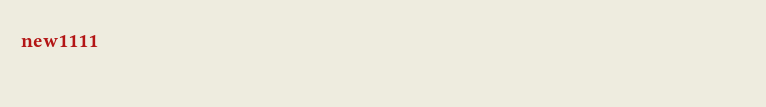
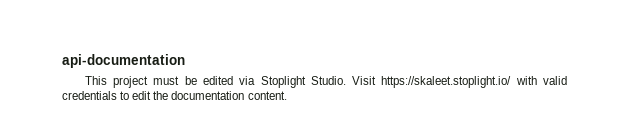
- new1111
+ api-documentation
+ This project must be edited via Stoplight Studio. Visit https://skaleet.stoplight.io/ with valid credentials to edit the documentation content.

